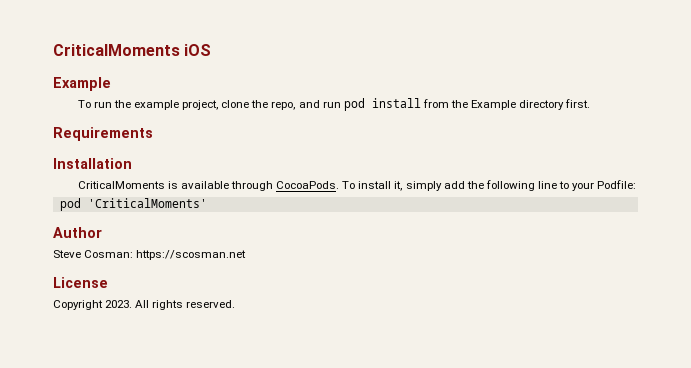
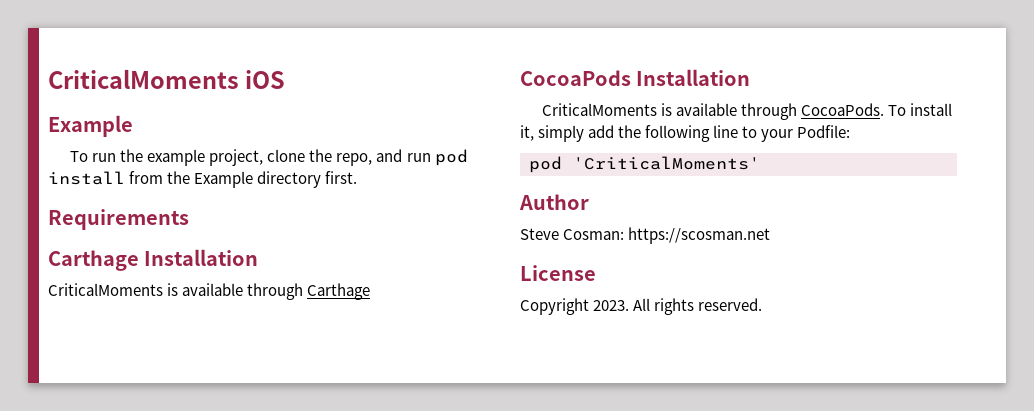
- Installation
+ Carthage Installation
+ CriticalMoments is available through Carthage
+ CocoaPods Installation

